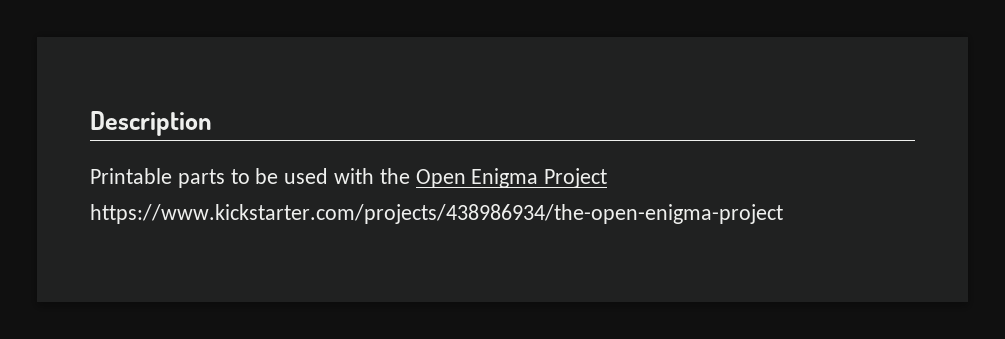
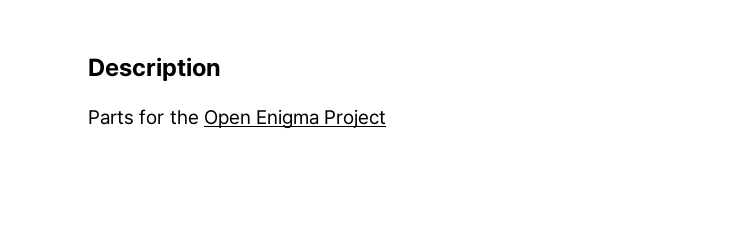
- Printable parts to be used with the Open Enigma Project https://www.kickstarter.com/projects/438986934/the-open-enigma-project
+ Parts for the Open Enigma Project

